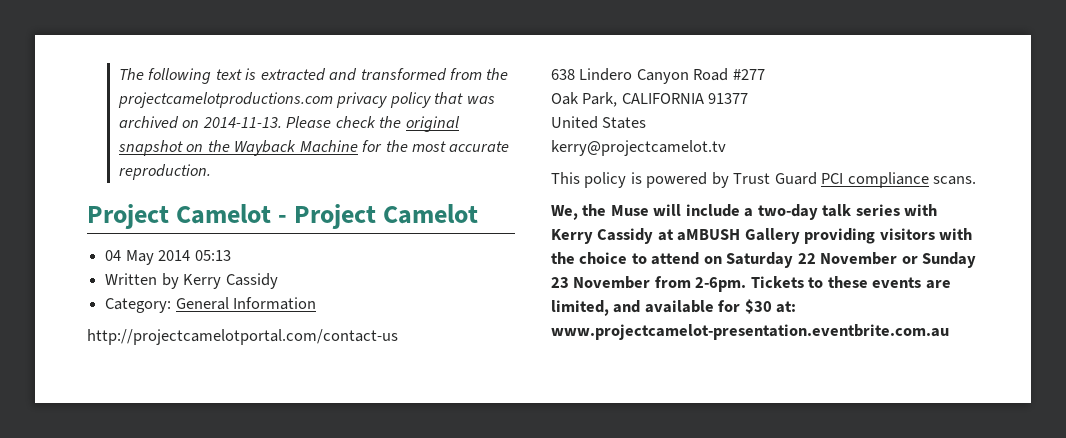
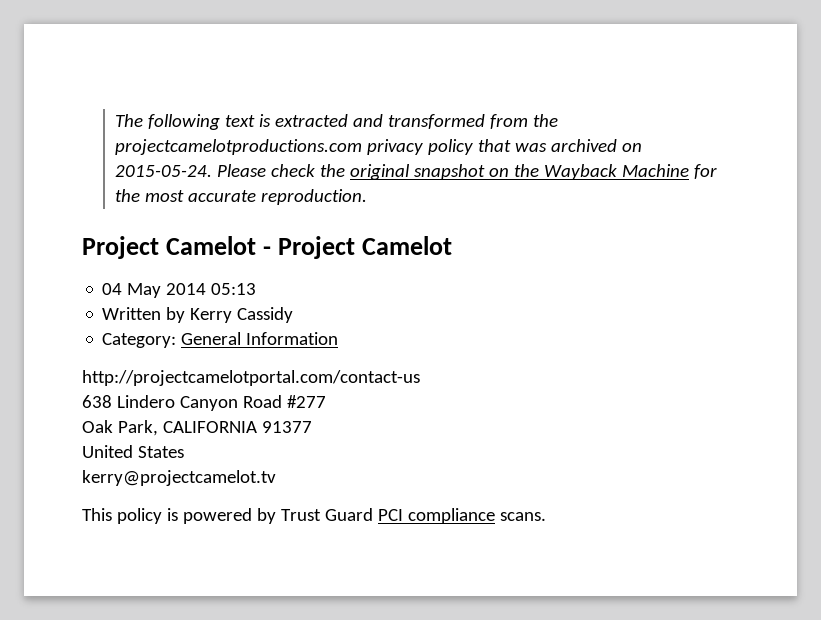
- The following text is extracted and transformed from the projectcamelotproductions.com privacy policy that was archived on 2014-11-13.
+ The following text is extracted and transformed from the projectcamelotproductions.com privacy policy that was archived on 2015-05-24.
- We, the Muse will include a two-day talk series with Kerry Cassidy at aMBUSH Gallery providing visitors with the choice to attend on Saturday 22 November or Sunday 23 November from 2-6pm. Tickets to these events are limited, and available for $30 at: www.projectcamelot-presentation.eventbrite.com.au

